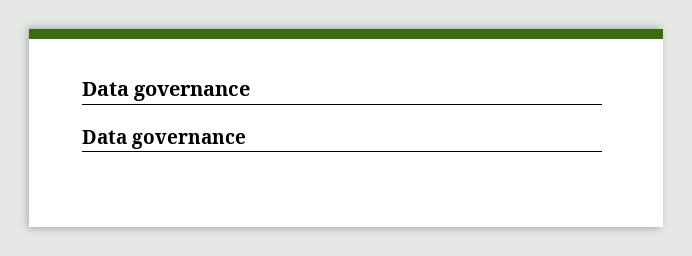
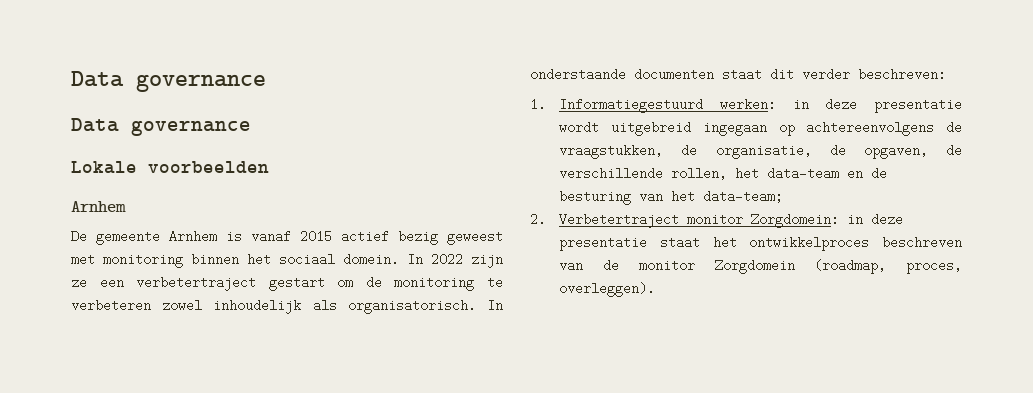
+ Lokale voorbeelden
+ Arnhem
+ De gemeente Arnhem is vanaf 2015 actief bezig geweest met monitoring binnen het sociaal domein. In 2022 zijn ze een verbetertraject gestart om de monitoring te verbeteren zowel inhoudelijk als organisatorisch. In onderstaande documenten staat dit verder beschreven:
+ 1. Informatiegestuurd werken: in deze presentatie wordt uitgebreid ingegaan op achtereenvolgens de vraagstukken, de organisatie, de opgaven, de verschillende rollen, het data-team en de besturing van het data-team;
+ 2. Verbetertraject monitor Zorgdomein: in deze presentatie staat het ontwikkelproces beschreven van de monitor Zorgdomein (roadmap, proces, overleggen).

